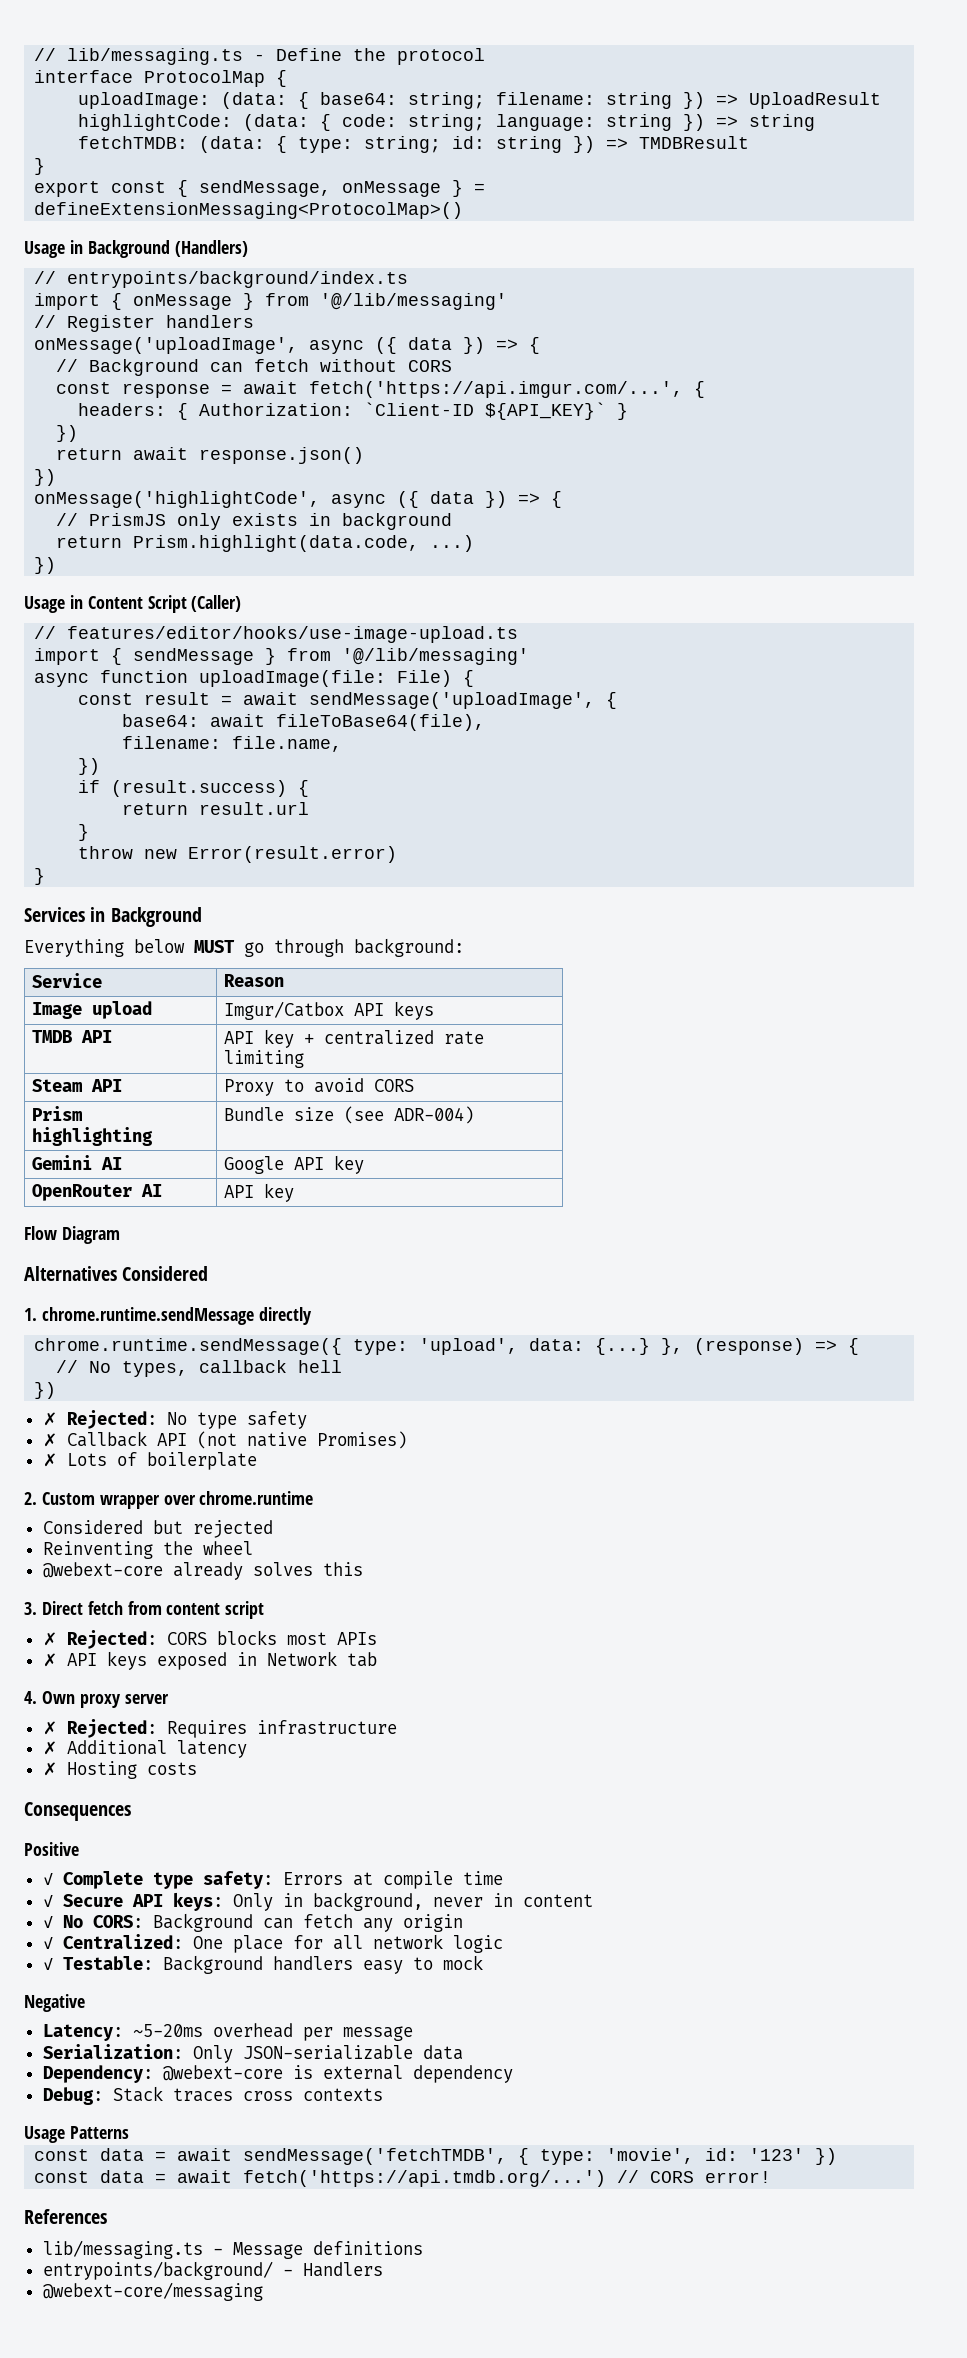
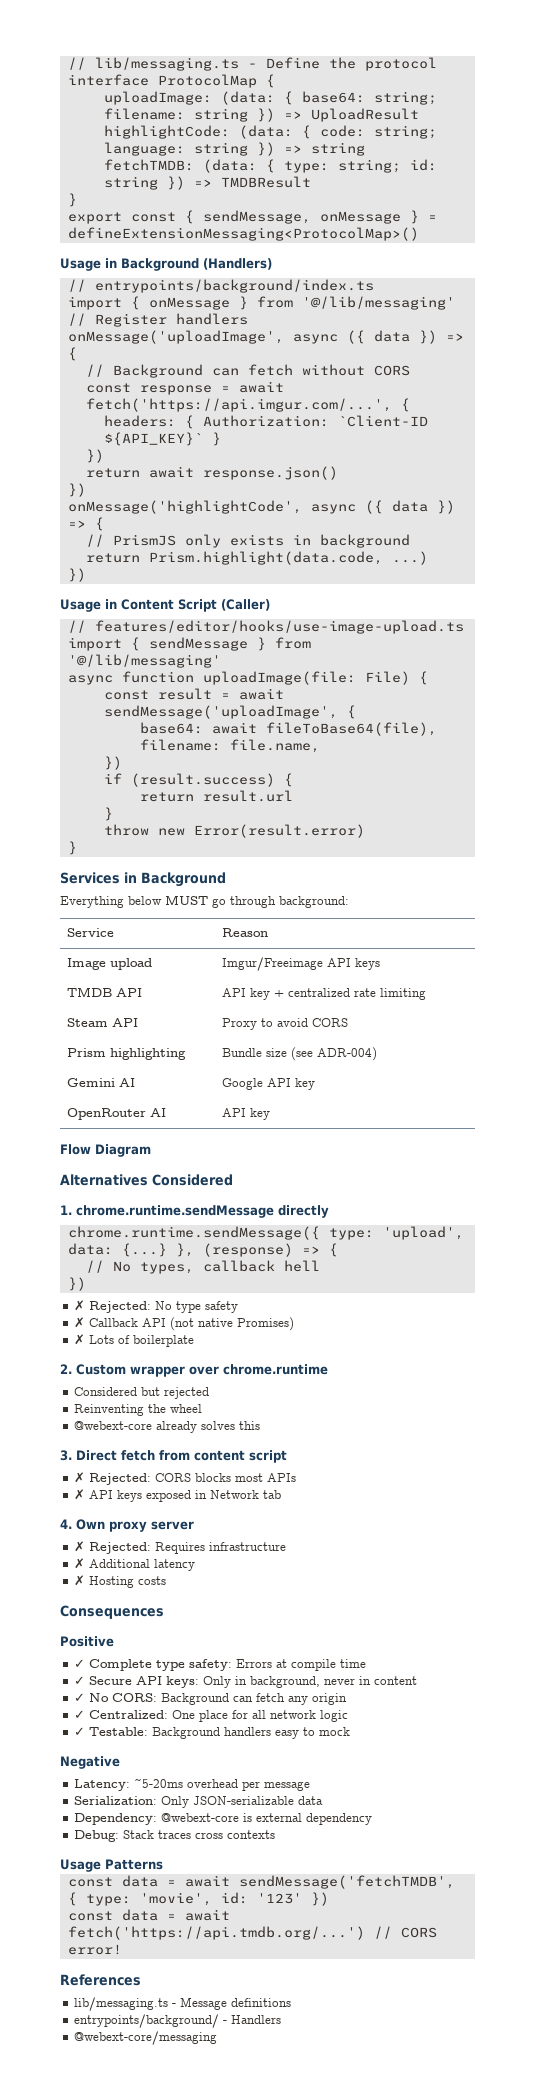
- Image upload | Imgur/Catbox API keys
+ Image upload | Imgur/Freeimage API keys

